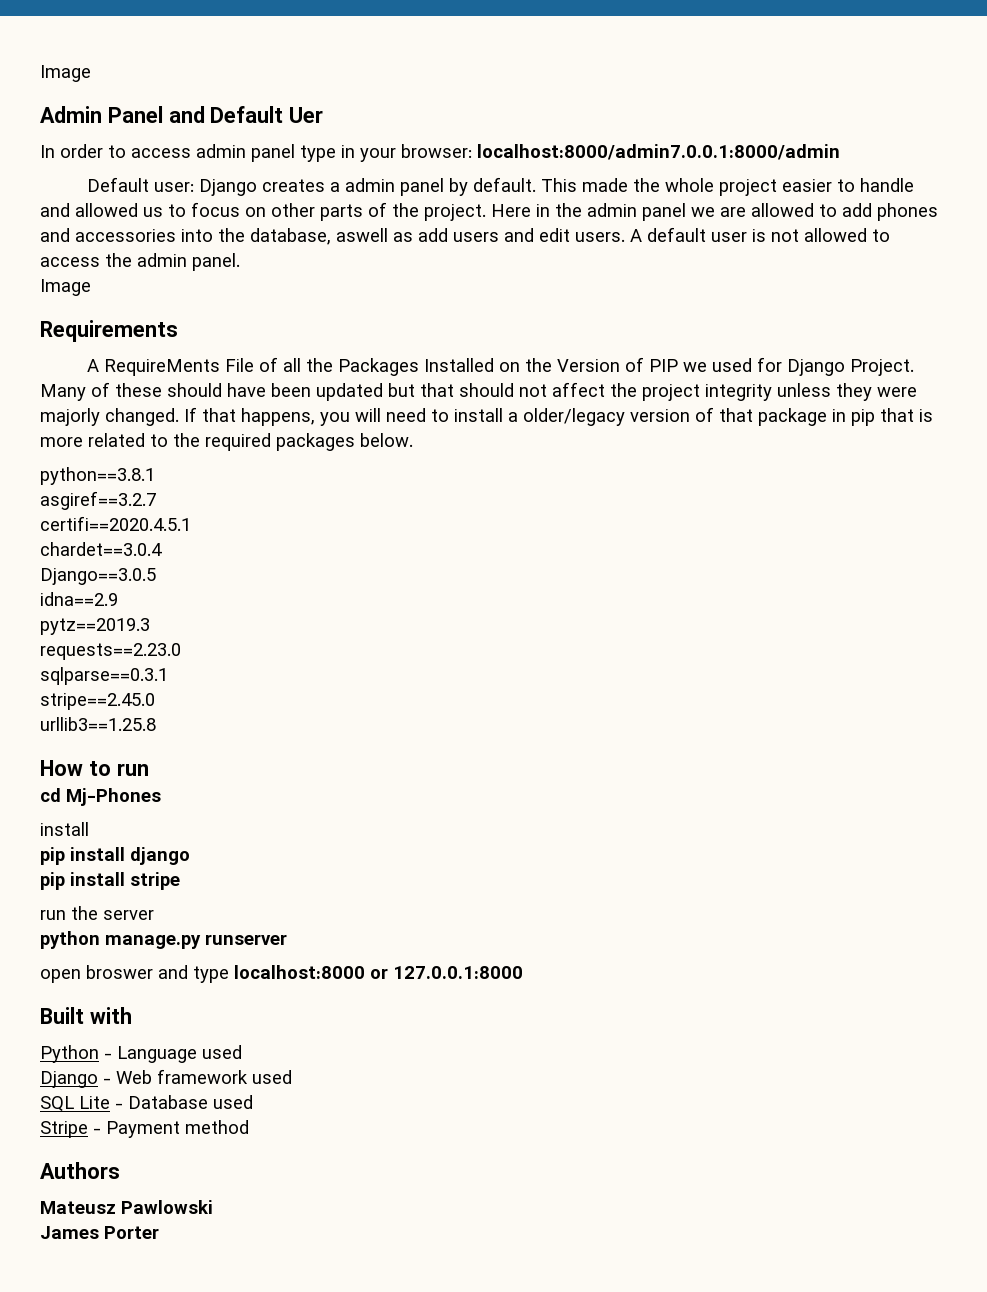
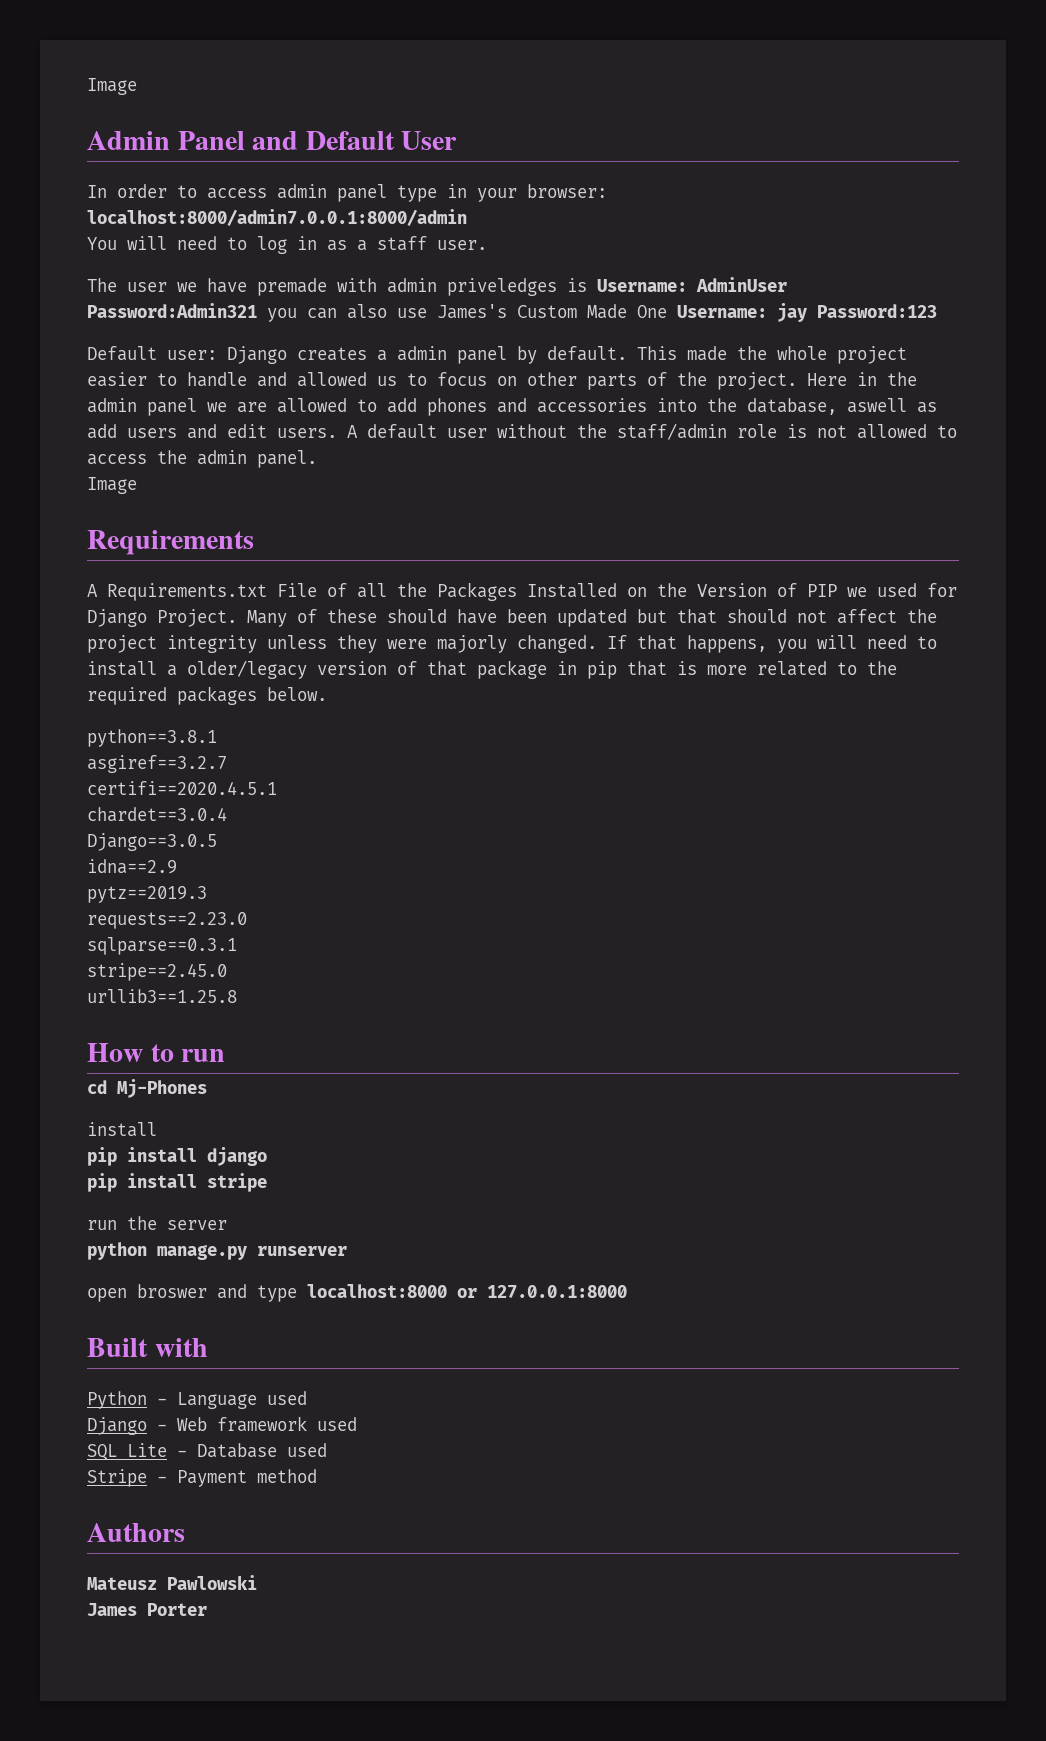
- Admin Panel and Default Uer
+ Admin Panel and Default User
+ You will need to log in as a staff user.
+ The user we have premade with admin priveledges is Username: AdminUser Password:Admin321 you can also use James's Custom Made One Username: jay Password:123
- A default user is not allowed to access the admin panel.
+ A default user without the staff/admin role is not allowed to access the admin panel.
- A RequireMents File of all the Packages Installed on the Version of PIP we used for Django Project.
+ A Requirements.txt File of all the Packages Installed on the Version of PIP we used for Django Project.

